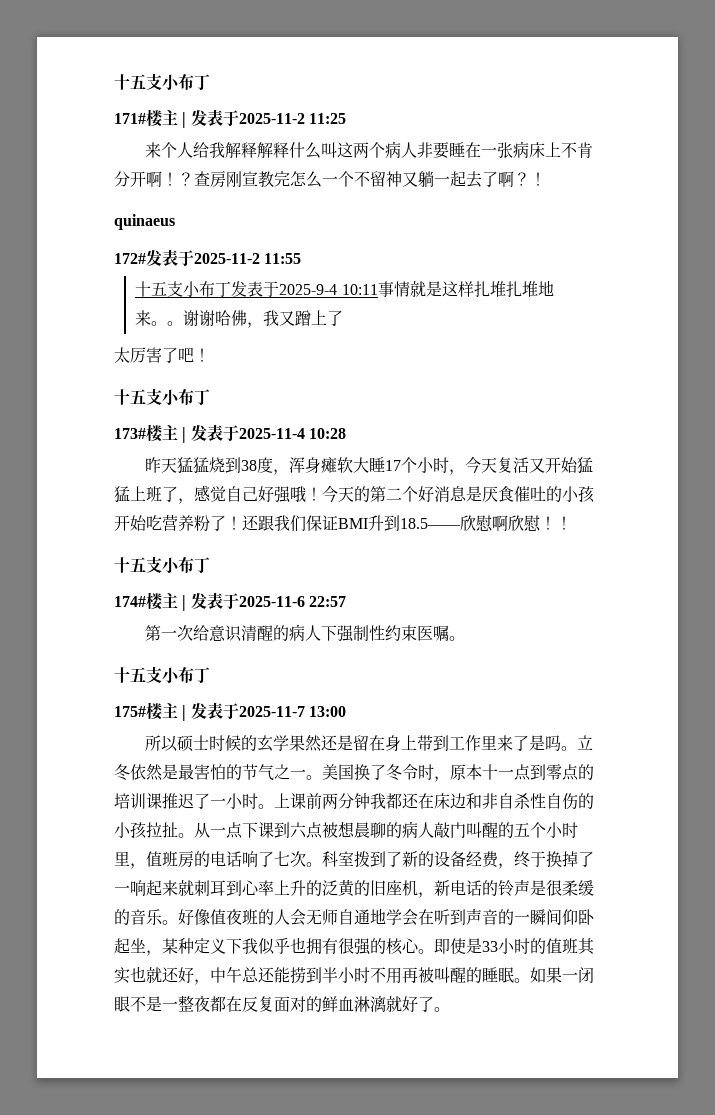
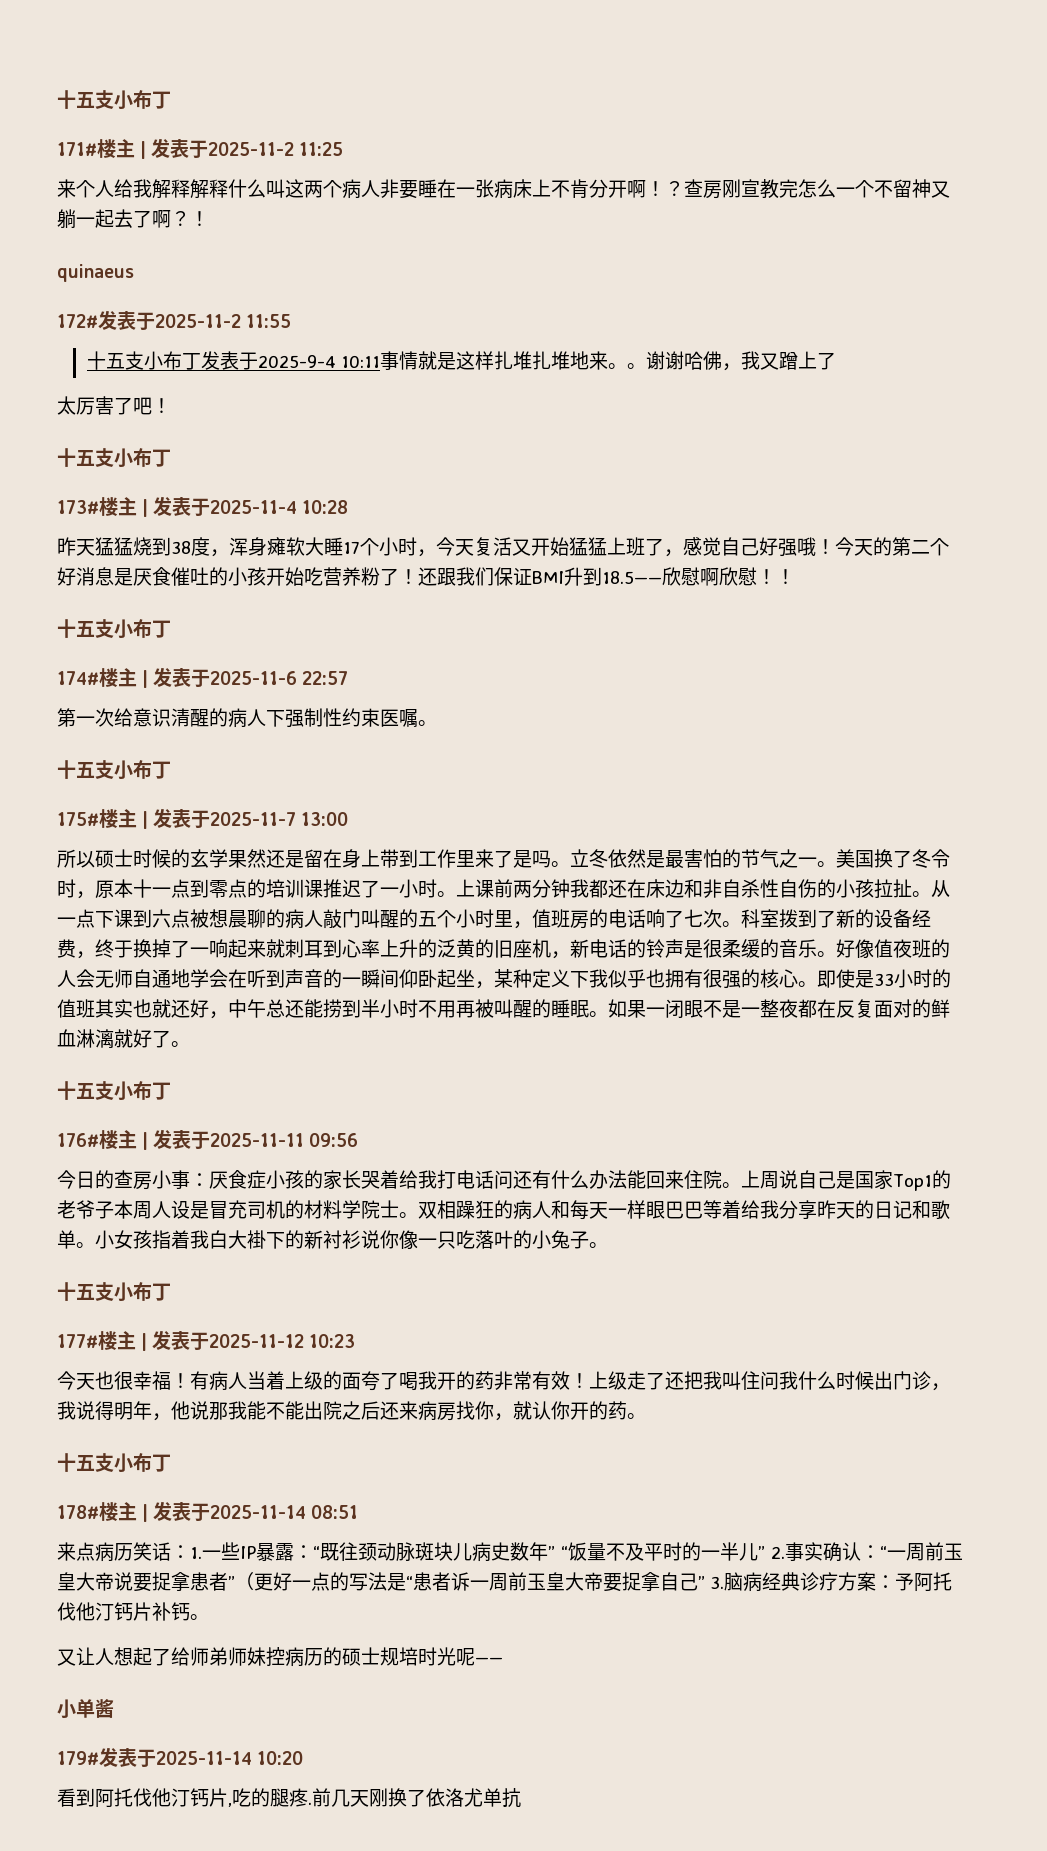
  如果一闭眼不是一整夜都在反复面对的鲜血淋漓就好了。
+ 十五支小布丁
+ 176#楼主 | 发表于2025-11-11 09:56
+ 今日的查房小事：厌食症小孩的家长哭着给我打电话问还有什么办法能回来住院。上周说自己是国家Top1的老爷子本周人设是冒充司机的材料学院士。双相躁狂的病人和每天一样眼巴巴等着给我分享昨天的日记和歌单。小女孩指着我白大褂下的新衬衫说你像一只吃落叶的小兔子。
+ 十五支小布丁
+ 177#楼主 | 发表于2025-11-12 10:23
+ 今天也很幸福！有病人当着上级的面夸了喝我开的药非常有效！上级走了还把我叫住问我什么时候出门诊，我说得明年，他说那我能不能出院之后还来病房找你，就认你开的药。
+ 十五支小布丁
+ 178#楼主 | 发表于2025-11-14 08:51
+ 来点病历笑话：1.一些IP暴露：“既往颈动脉斑块儿病史数年” “饭量不及平时的一半儿” 2.事实确认：“一周前玉皇大帝说要捉拿患者”（更好一点的写法是“患者诉一周前玉皇大帝要捉拿自己” 3.脑病经典诊疗方案：予阿托伐他汀钙片补钙。
+ 又让人想起了给师弟师妹控病历的硕士规培时光呢——
+ 小单酱
+ 179#发表于2025-11-14 10:20
+ 看到阿托伐他汀钙片,吃的腿疼.前几天刚换了依洛尤单抗

